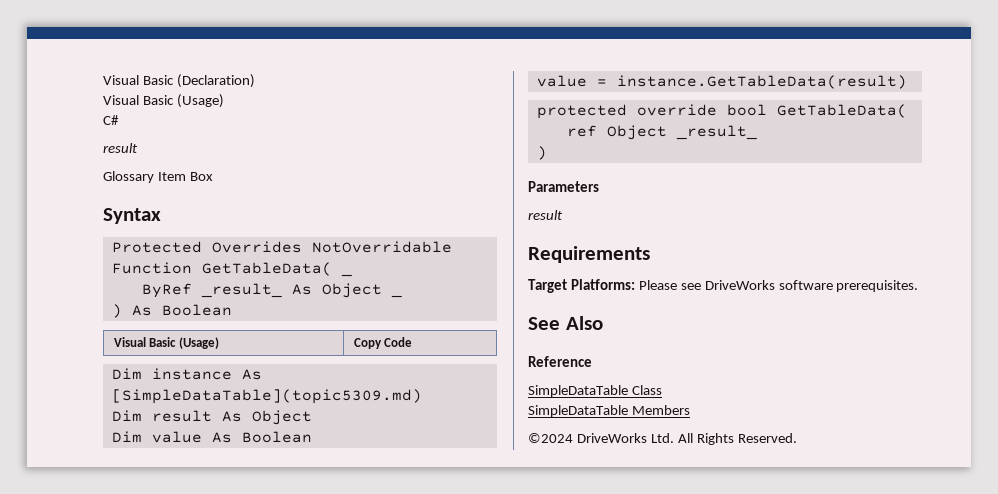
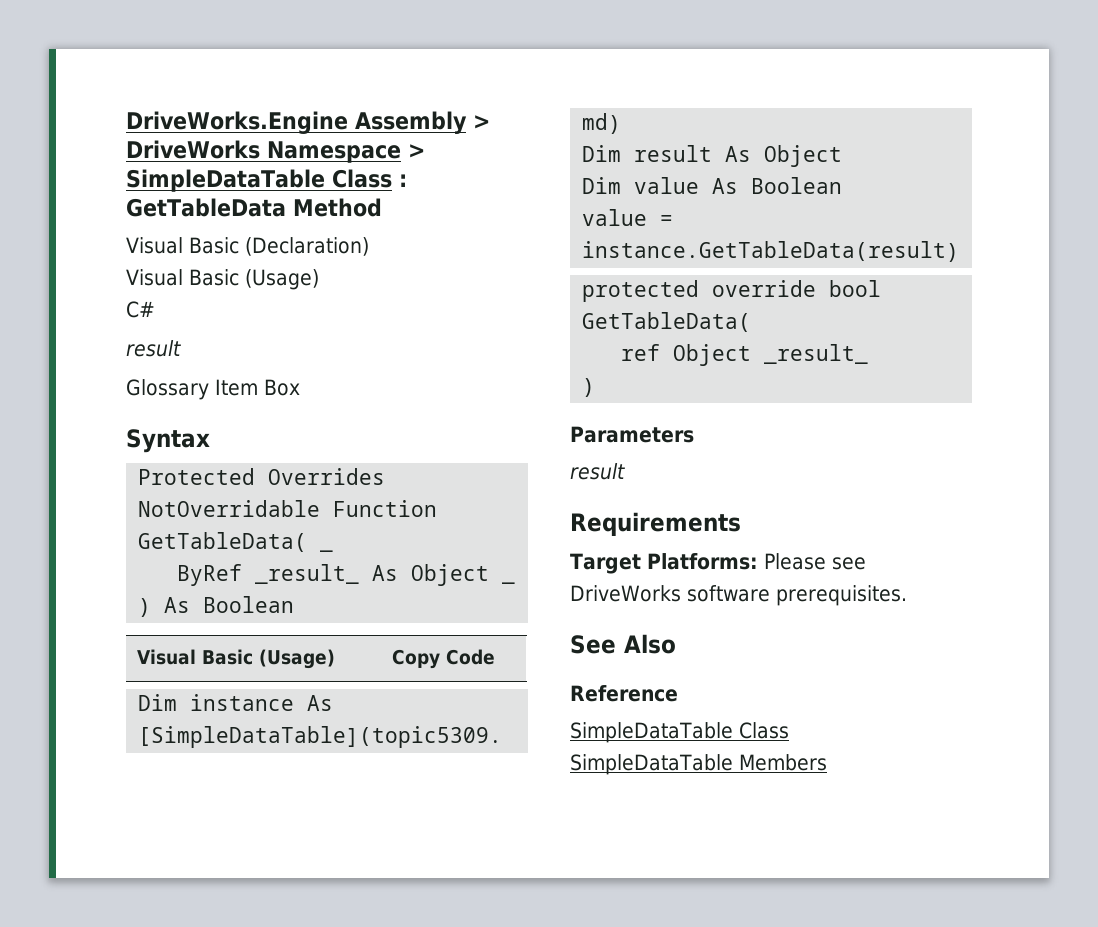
+ DriveWorks.Engine Assembly > DriveWorks Namespace > SimpleDataTable Class : GetTableData Method
- ©2024 DriveWorks Ltd. All Rights Reserved.

